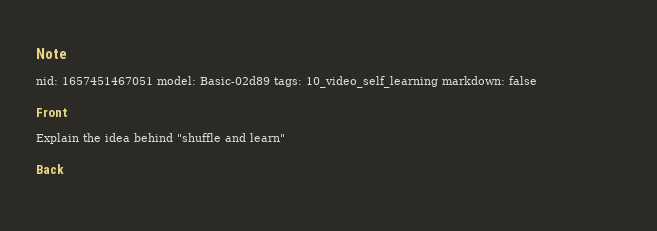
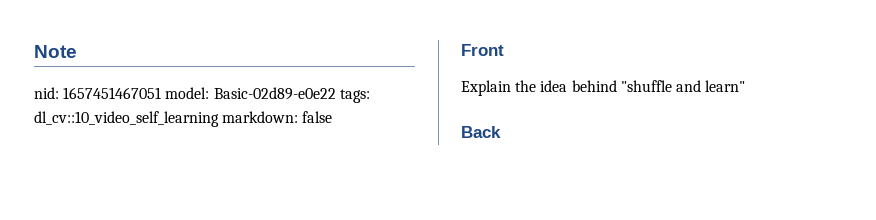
- nid: 1657451467051 model: Basic-02d89 tags: 10_video_self_learning markdown: false
+ nid: 1657451467051 model: Basic-02d89-e0e22 tags: dl_cv::10_video_self_learning markdown: false

